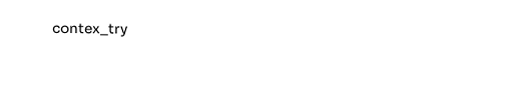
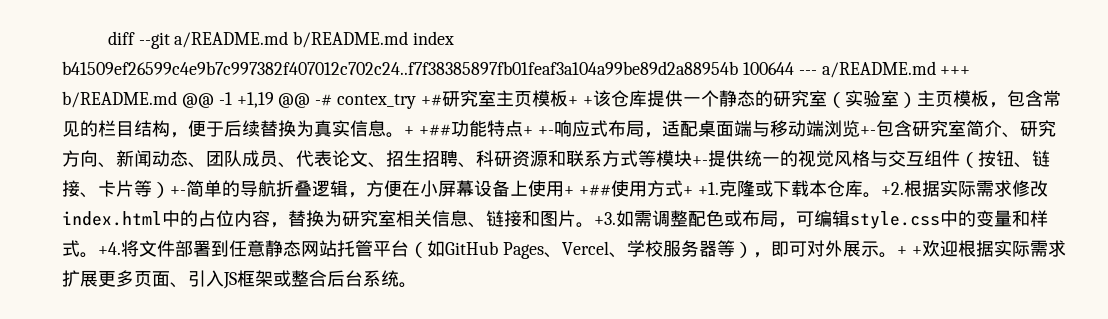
- contex_try
+ diff --git a/README.md b/README.md index b41509ef26599c4e9b7c997382f407012c702c24..f7f38385897fb01feaf3a104a99be89d2a88954b 100644 --- a/README.md +++ b/README.md @@ -1 +1,19 @@ -# contex_try +#研究室主页模板+ +该仓库提供一个静态的研究室（实验室）主页模板，包含常见的栏目结构，便于后续替换为真实信息。+ +##功能特点+ +-响应式布局，适配桌面端与移动端浏览+-包含研究室简介、研究方向、新闻动态、团队成员、代表论文、招生招聘、科研资源和联系方式等模块+-提供统一的视觉风格与交互组件（按钮、链接、卡片等）+-简单的导航折叠逻辑，方便在小屏幕设备上使用+ +##使用方式+ +1.克隆或下载本仓库。+2.根据实际需求修改index.html中的占位内容，替换为研究室相关信息、链接和图片。+3.如需调整配色或布局，可编辑style.css中的变量和样式。+4.将文件部署到任意静态网站托管平台（如GitHub Pages、Vercel、学校服务器等），即可对外展示。+ +欢迎根据实际需求扩展更多页面、引入JS框架或整合后台系统。

